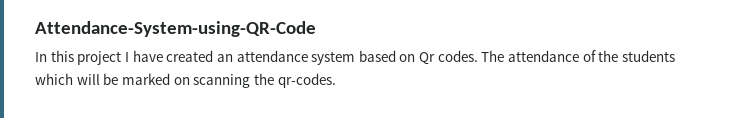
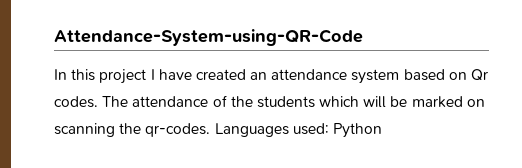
+ Languages used: Python

